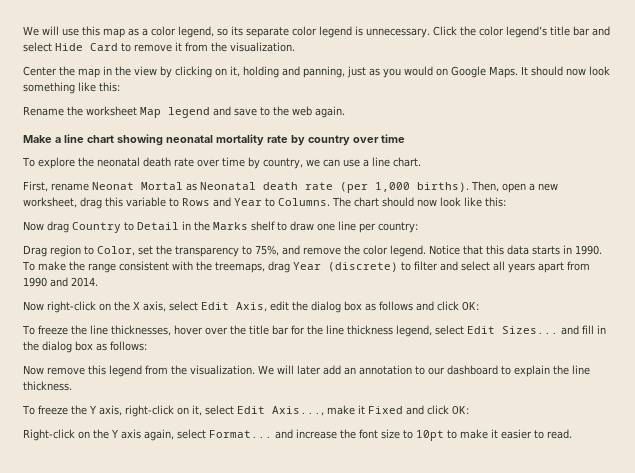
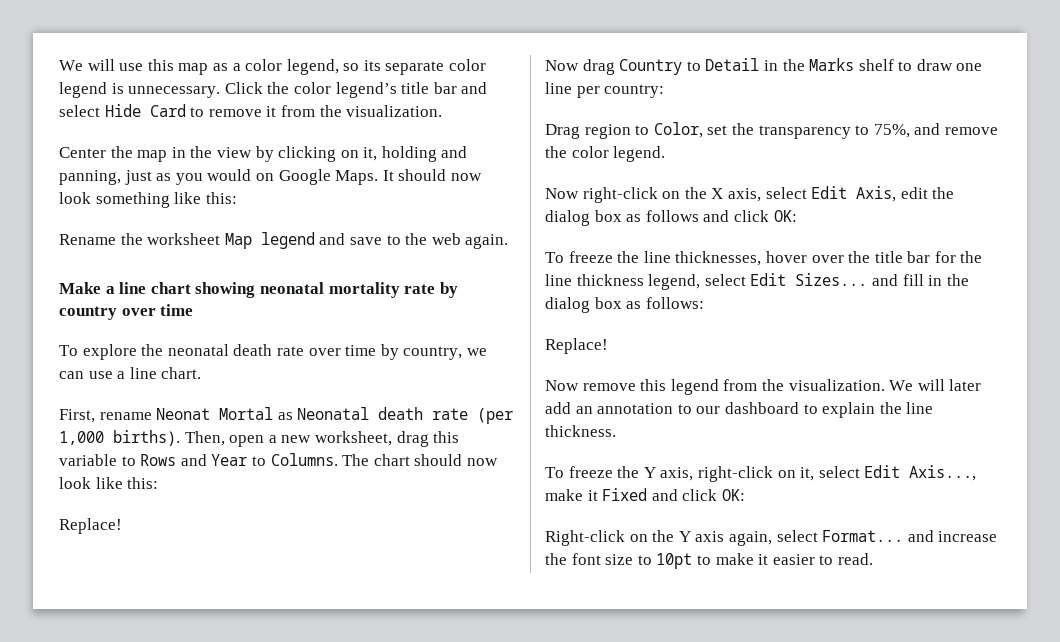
  The chart should now look like this:
+ Replace!
- Notice that this data starts in 1990. To make the range consistent with the treemaps, drag Year (discrete) to filter and select all years apart from 1990 and 2014.
  To freeze the line thicknesses, hover over the title bar for the line thickness legend, select Edit Sizes... and fill in the dialog box as follows:
+ Replace!

